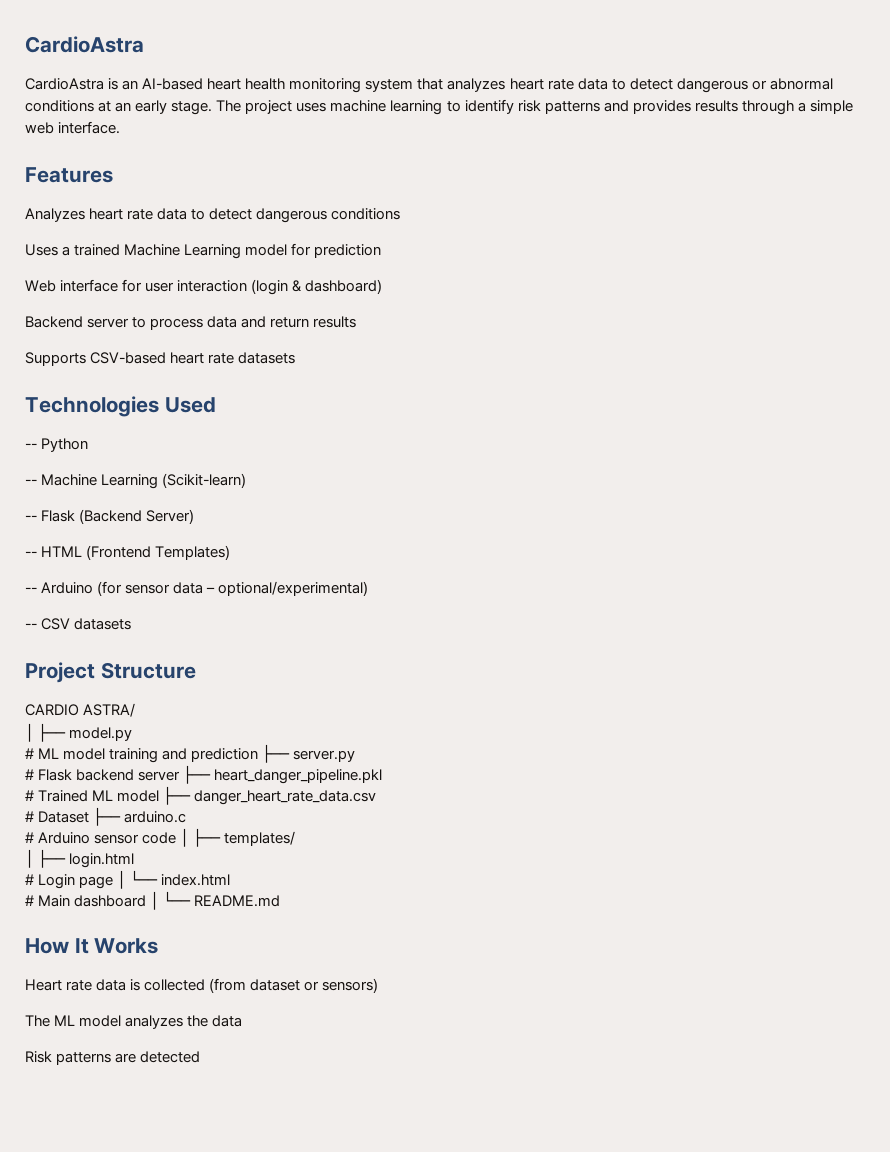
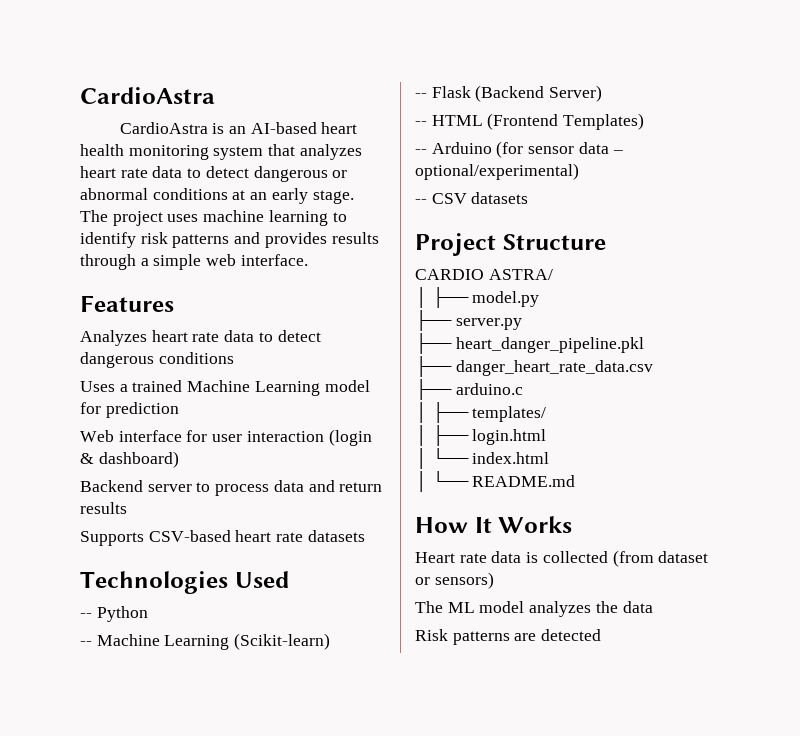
- # ML model training and prediction ├── server.py
- # Flask backend server ├── heart_danger_pipeline.pkl
- # Trained ML model ├── danger_heart_rate_data.csv
+ ├── server.py
+ ├── heart_danger_pipeline.pkl
+ ├── danger_heart_rate_data.csv
- # Dataset ├── arduino.c
+ ├── arduino.c
- # Arduino sensor code │ ├── templates/
+ │ ├── templates/
- # Login page │ └── index.html
+ │ └── index.html
- # Main dashboard │ └── README.md
+ │ └── README.md

